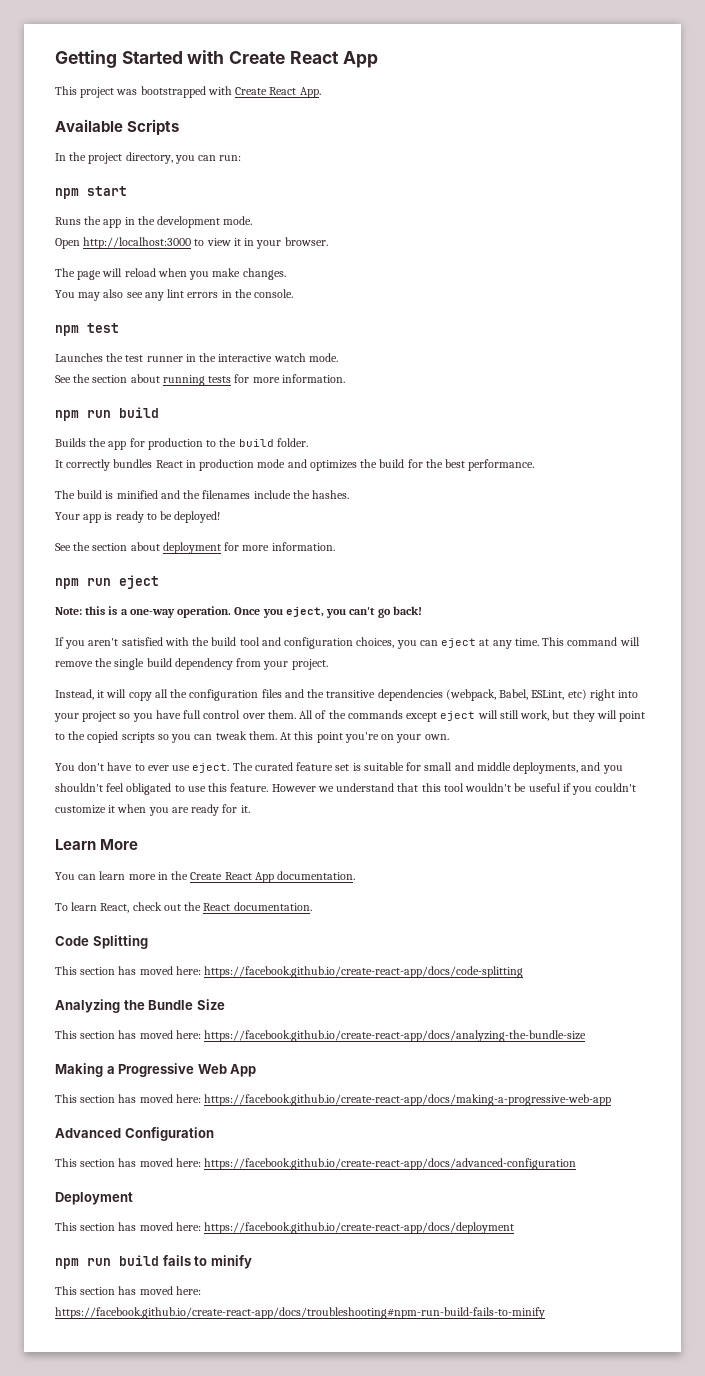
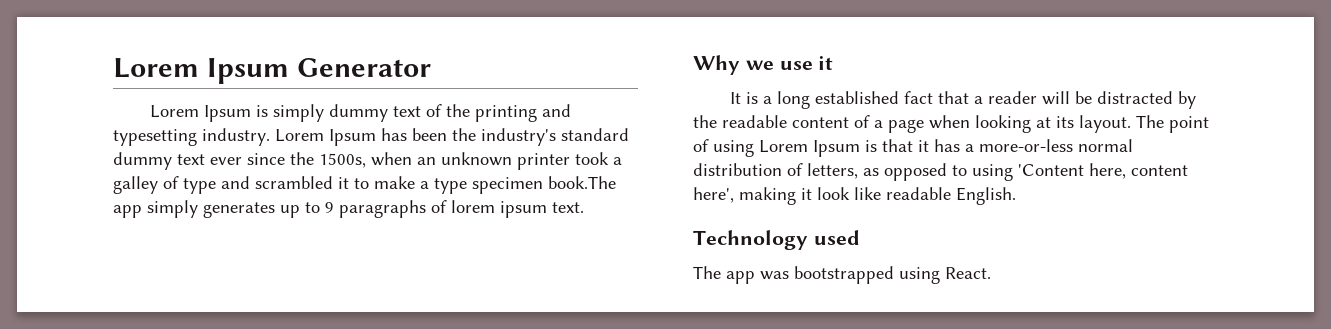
- Getting Started with Create React App
- This project was bootstrapped with Create React App.
- Available Scripts
- In the project directory, you can run:
- npm start
- Runs the app in the development mode.
- Open http://localhost:3000 to view it in your browser.
- The page will reload when you make changes.
- You may also see any lint errors in the console.
- npm test
- Launches the test runner in the interactive watch mode.
- See the section about running tests for more information.
- npm run build
- Builds the app for production to the build folder.
- It correctly bundles React in production mode and optimizes the build for the best performance.
- The build is minified and the filenames include the hashes.
- Your app is ready to be deployed!
- See the section about deployment for more information.
- npm run eject
- Note: this is a one-way operation. Once you eject, you can't go back!
- If you aren't satisfied with the build tool and configuration choices, you can eject at any time. This command will remove the single build dependency from your project.
- Instead, it will copy all the configuration files and the transitive dependencies (webpack, Babel, ESLint, etc) right into your project so you have full control over them. All of the commands except eject will still work, but they will point to the copied scripts so you can tweak them. At this point you're on your own.
- You don't have to ever use eject. The curated feature set is suitable for small and middle deployments, and you shouldn't feel obligated to use this feature. However we understand that this tool wouldn't be useful if you couldn't customize it when you are ready for it.
- Learn More
- You can learn more in the Create React App documentation.
- To learn React, check out the React documentation.
- Code Splitting
- This section has moved here: https://facebook.github.io/create-react-app/docs/code-splitting
- Analyzing the Bundle Size
- This section has moved here: https://facebook.github.io/create-react-app/docs/analyzing-the-bundle-size
- Making a Progressive Web App
- This section has moved here: https://facebook.github.io/create-react-app/docs/making-a-progressive-web-app
- Advanced Configuration
- This section has moved here: https://facebook.github.io/create-react-app/docs/advanced-configuration
- Deployment
- This section has moved here: https://facebook.github.io/create-react-app/docs/deployment
- npm run build fails to minify
- This section has moved here: https://facebook.github.io/create-react-app/docs/troubleshooting#npm-run-build-fails-to-minify
+ Lorem Ipsum Generator
+ Lorem Ipsum is simply dummy text of the printing and typesetting industry. Lorem Ipsum has been the industry's standard dummy text ever since the 1500s, when an unknown printer took a galley of type and scrambled it to make a type specimen book.The app simply generates up to 9 paragraphs of lorem ipsum text.
+ Why we use it
+ It is a long established fact that a reader will be distracted by the readable content of a page when looking at its layout. The point of using Lorem Ipsum is that it has a more-or-less normal distribution of letters, as opposed to using 'Content here, content here', making it look like readable English.
+ Technology used
+ The app was bootstrapped using React.

